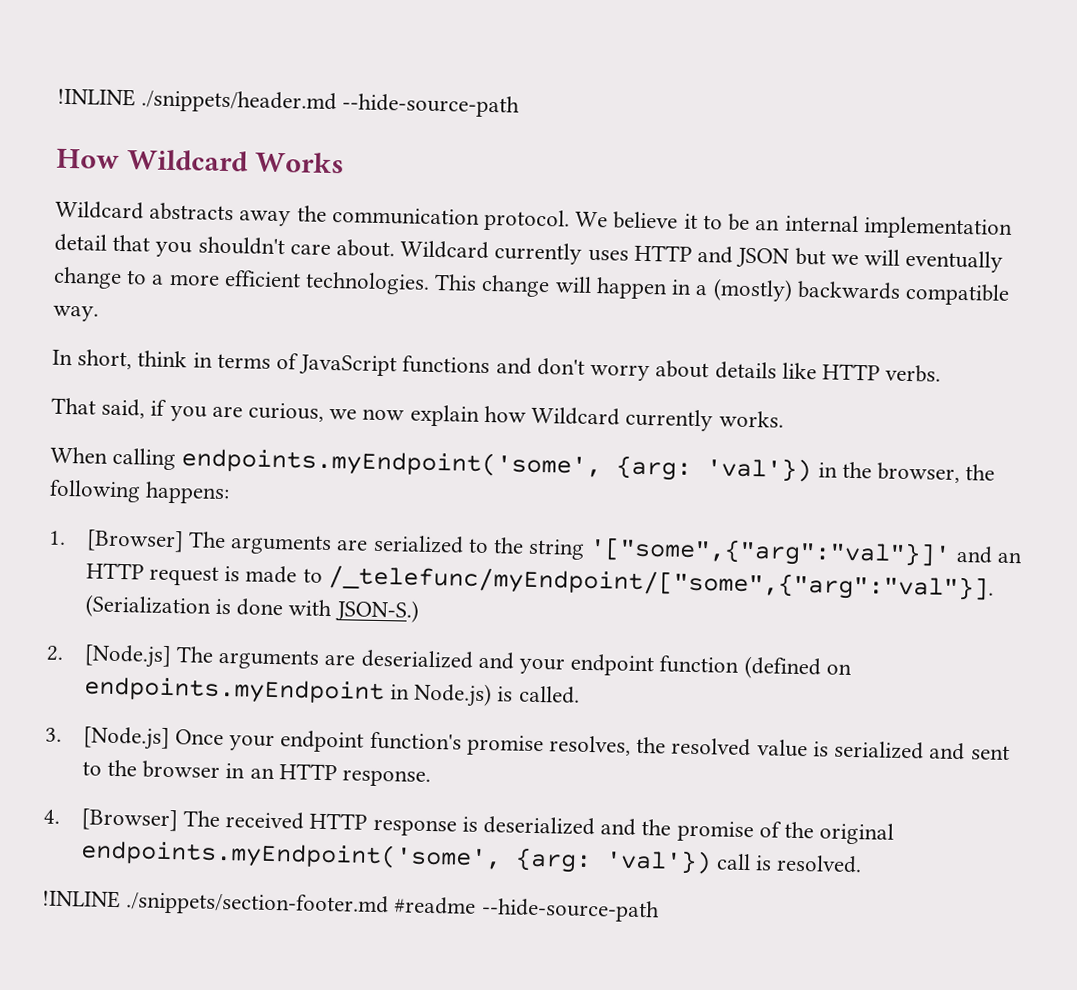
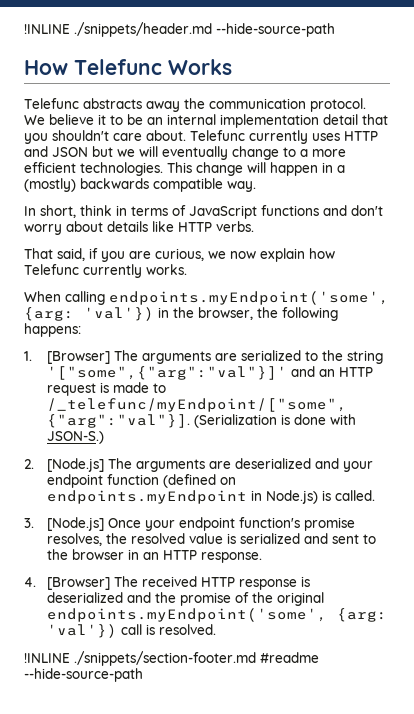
- How Wildcard Works
+ How Telefunc Works
- Wildcard abstracts away the communication protocol.
+ Telefunc abstracts away the communication protocol.
- Wildcard currently uses HTTP and JSON but we will eventually change to a more efficient technologies.
+ Telefunc currently uses HTTP and JSON but we will eventually change to a more efficient technologies.
- That said, if you are curious, we now explain how Wildcard currently works.
+ That said, if you are curious, we now explain how Telefunc currently works.

